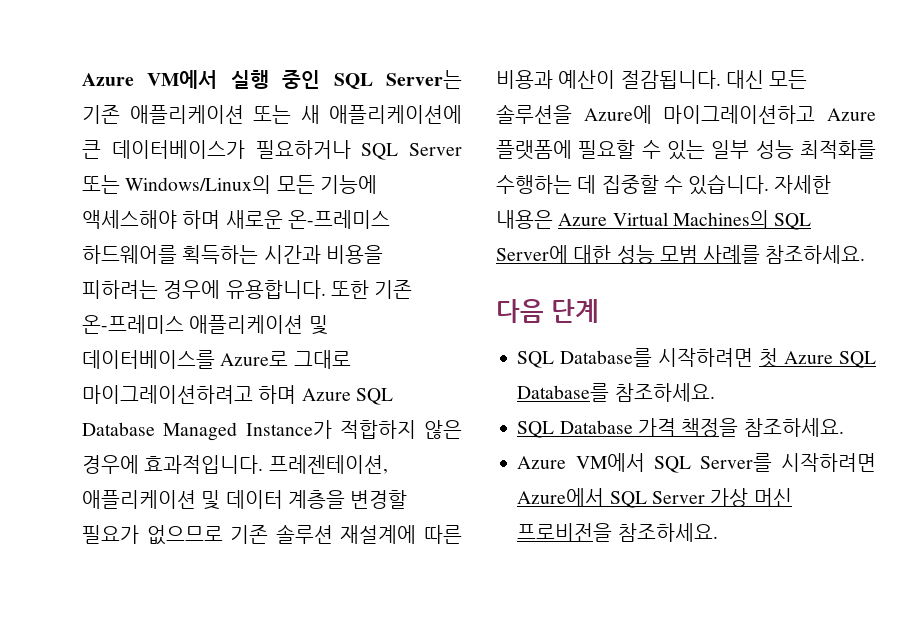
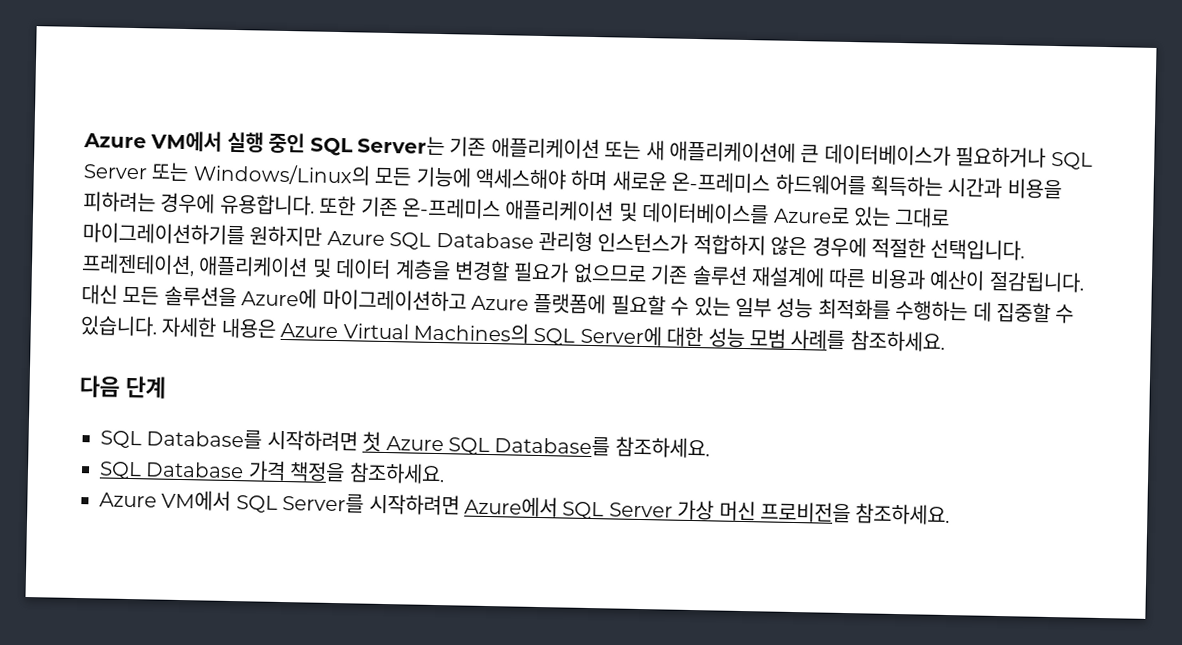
- 또한 기존 온-프레미스 애플리케이션 및 데이터베이스를 Azure로 그대로 마이그레이션하려고 하며 Azure SQL Database Managed Instance가 적합하지 않은 경우에 효과적입니다.
+ 또한 기존 온-프레미스 애플리케이션 및 데이터베이스를 Azure로 있는 그대로 마이그레이션하기를 원하지만 Azure SQL Database 관리형 인스턴스가 적합하지 않은 경우에 적절한 선택입니다.

